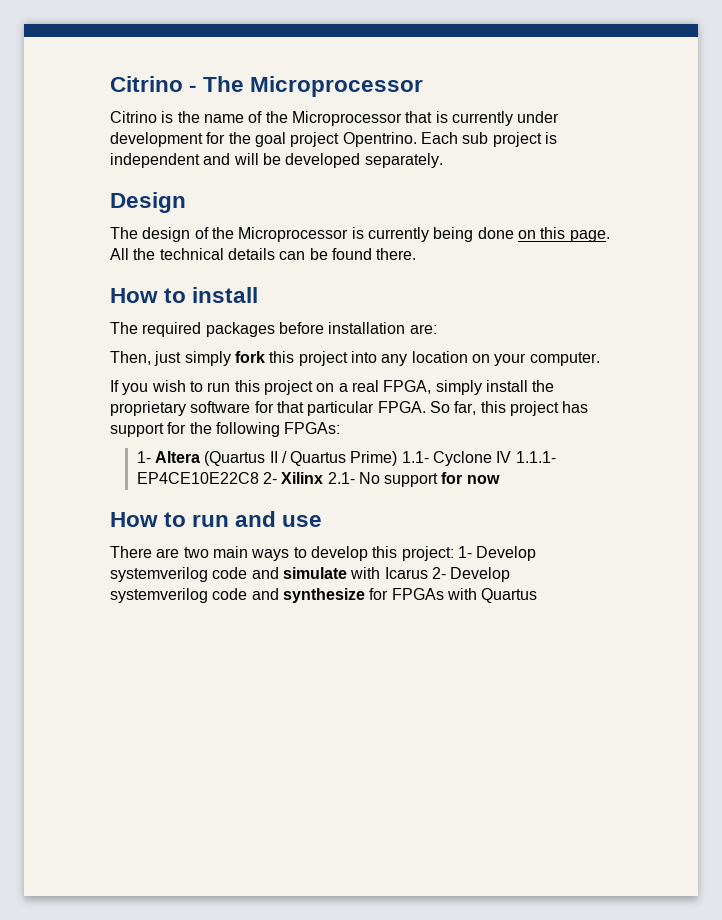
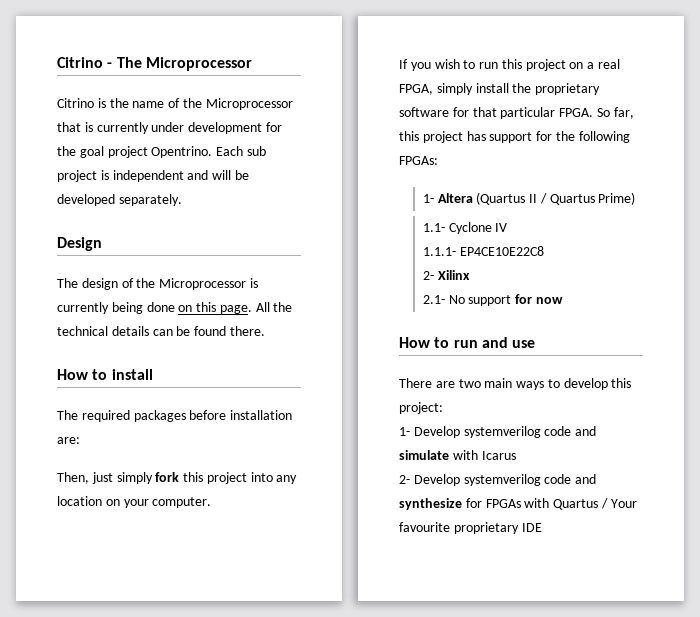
- 1- Altera (Quartus II / Quartus Prime) 1.1- Cyclone IV 1.1.1- EP4CE10E22C8 2- Xilinx 2.1- No support for now
+ 1- Altera (Quartus II / Quartus Prime)
+ 1.1- Cyclone IV
+ 1.1.1- EP4CE10E22C8
+ 2- Xilinx
+ 2.1- No support for now
- There are two main ways to develop this project: 1- Develop systemverilog code and simulate with Icarus 2- Develop systemverilog code and synthesize for FPGAs with Quartus
+ There are two main ways to develop this project:
+ 1- Develop systemverilog code and simulate with Icarus
+ 2- Develop systemverilog code and synthesize for FPGAs with Quartus / Your favourite proprietary IDE

